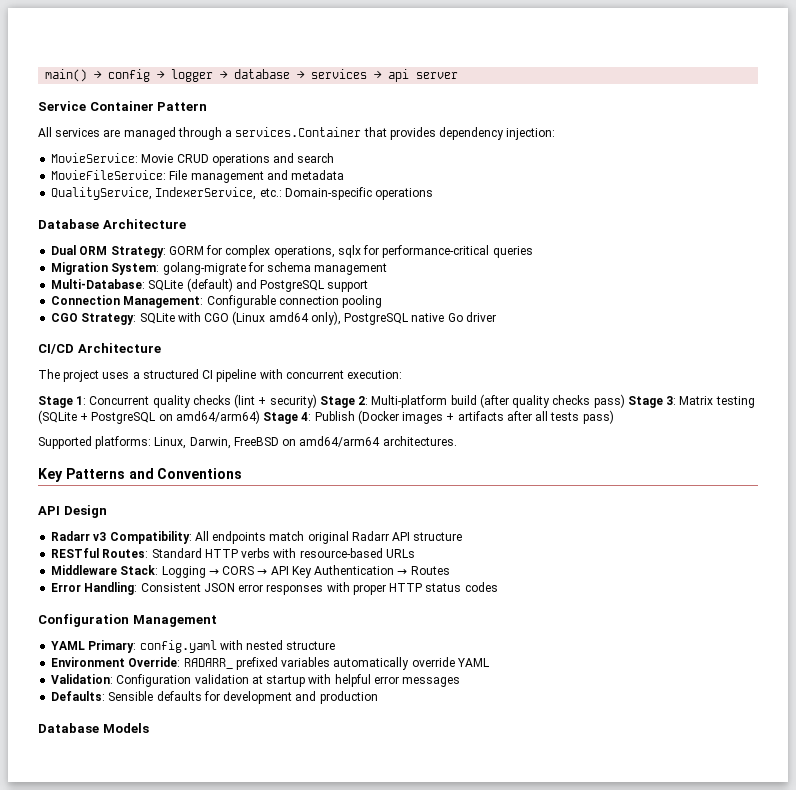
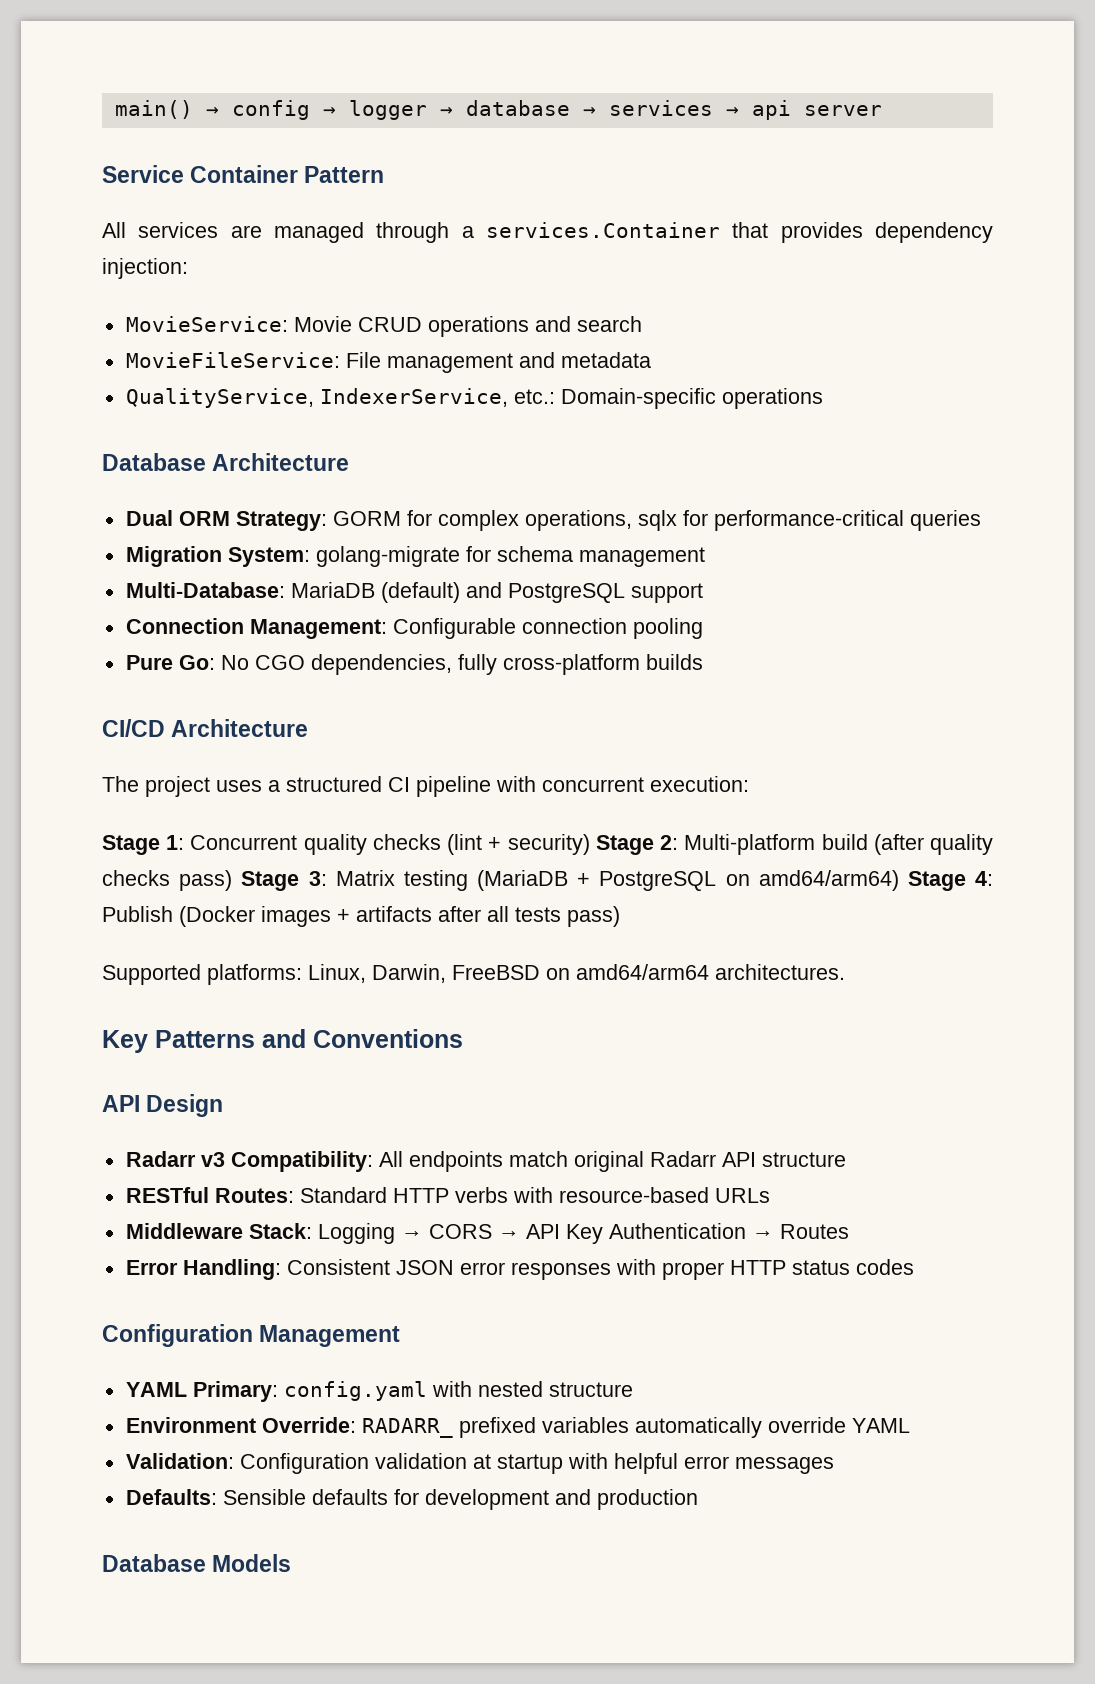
- Multi-Database: SQLite (default) and PostgreSQL support
+ Multi-Database: MariaDB (default) and PostgreSQL support
- CGO Strategy: SQLite with CGO (Linux amd64 only), PostgreSQL native Go driver
+ Pure Go: No CGO dependencies, fully cross-platform builds
- Stage 1: Concurrent quality checks (lint + security) Stage 2: Multi-platform build (after quality checks pass) Stage 3: Matrix testing (SQLite + PostgreSQL on amd64/arm64) Stage 4: Publish (Docker images + artifacts after all tests pass)
+ Stage 1: Concurrent quality checks (lint + security) Stage 2: Multi-platform build (after quality checks pass) Stage 3: Matrix testing (MariaDB + PostgreSQL on amd64/arm64) Stage 4: Publish (Docker images + artifacts after all tests pass)

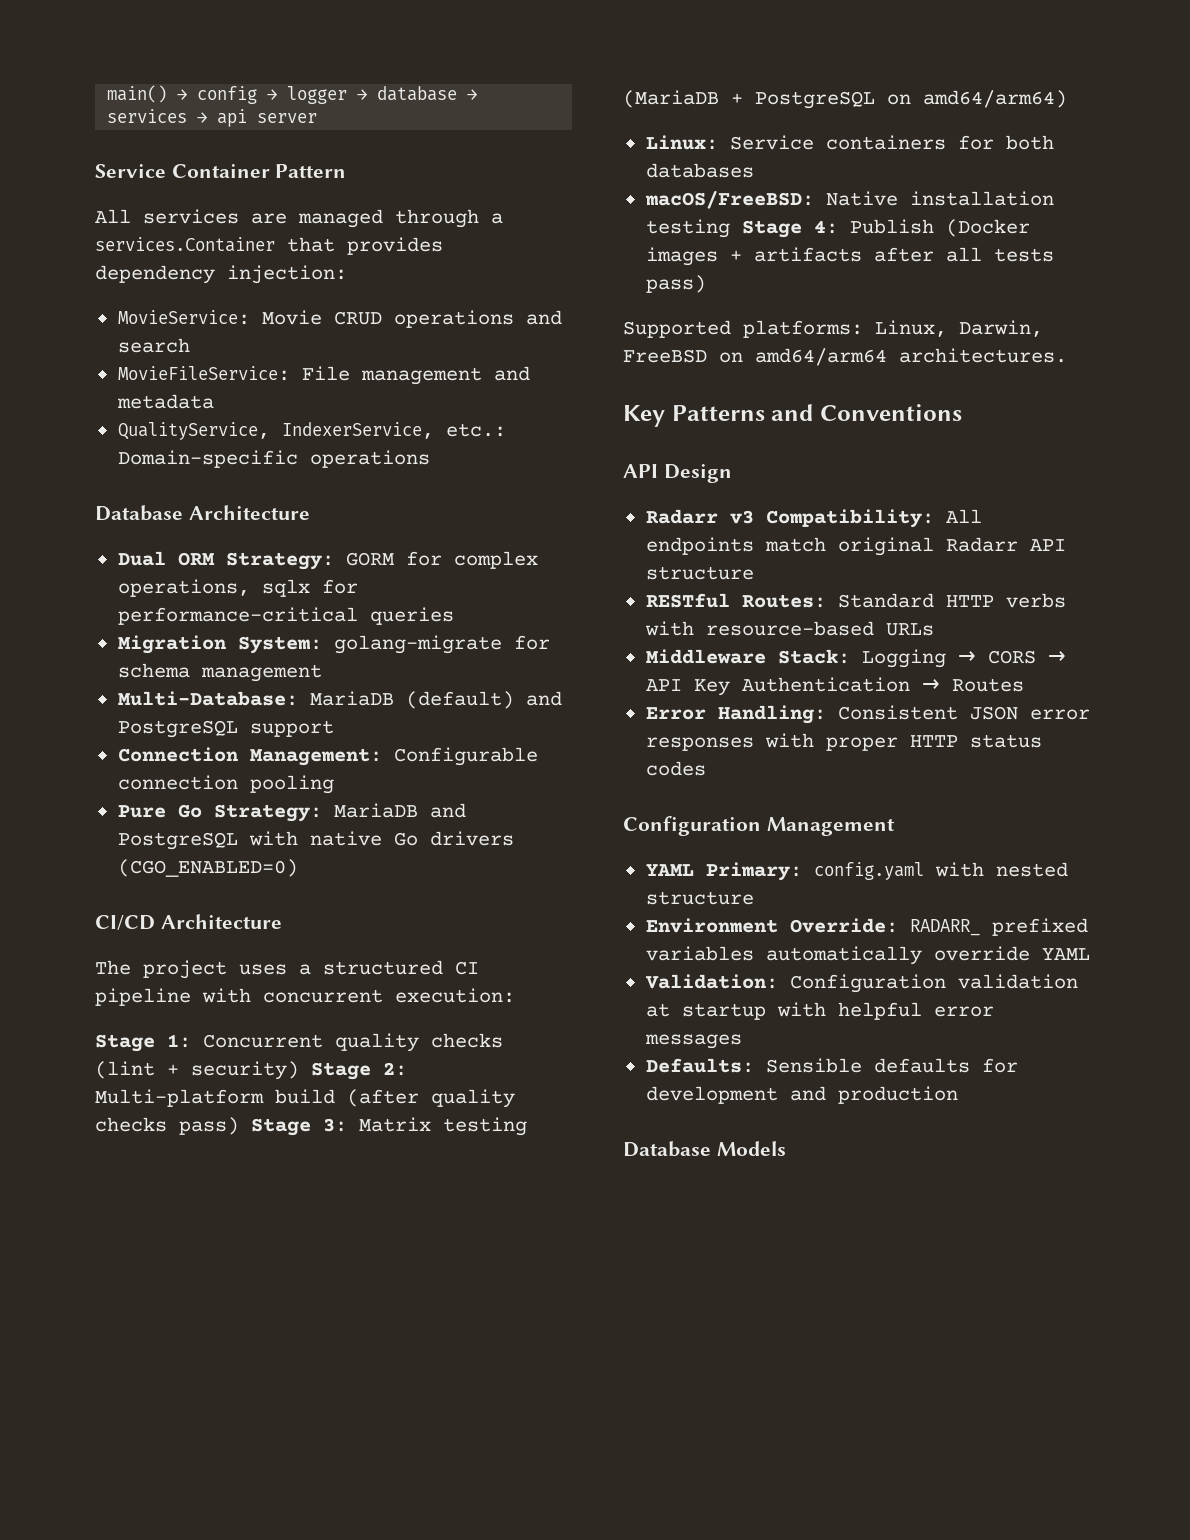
- Pure Go: No CGO dependencies, fully cross-platform builds
+ Pure Go Strategy: MariaDB and PostgreSQL with native Go drivers (CGO_ENABLED=0)
- Stage 1: Concurrent quality checks (lint + security) Stage 2: Multi-platform build (after quality checks pass) Stage 3: Matrix testing (MariaDB + PostgreSQL on amd64/arm64) Stage 4: Publish (Docker images + artifacts after all tests pass)
+ Stage 1: Concurrent quality checks (lint + security) Stage 2: Multi-platform build (after quality checks pass) Stage 3: Matrix testing (MariaDB + PostgreSQL on amd64/arm64)
+ Linux: Service containers for both databases
+ macOS/FreeBSD: Native installation testing Stage 4: Publish (Docker images + artifacts after all tests pass)

